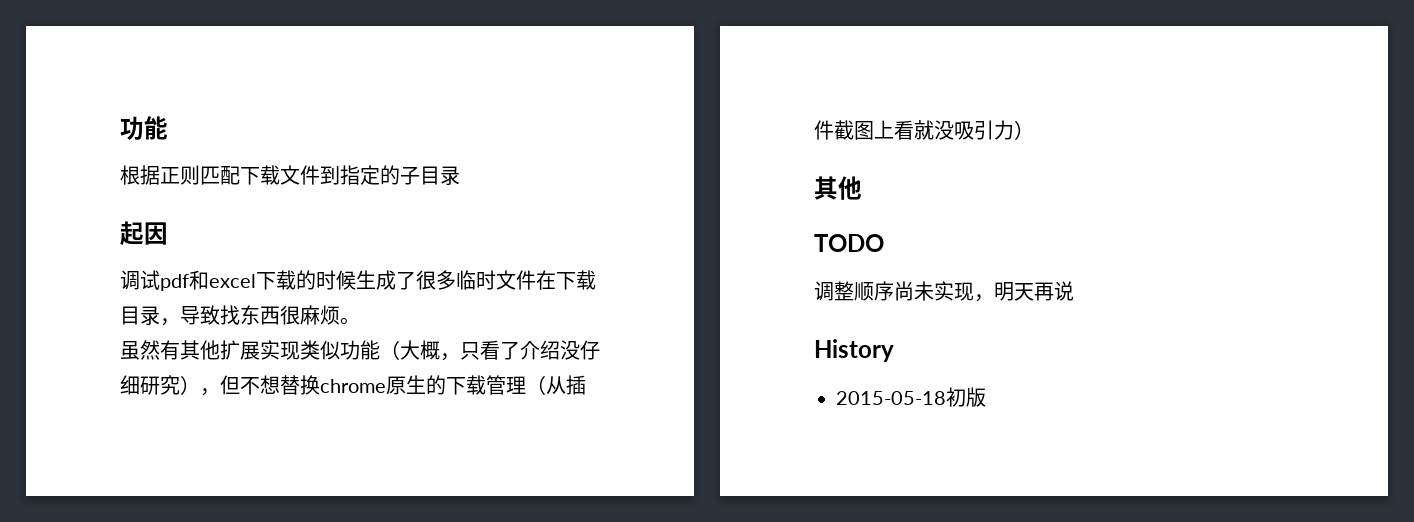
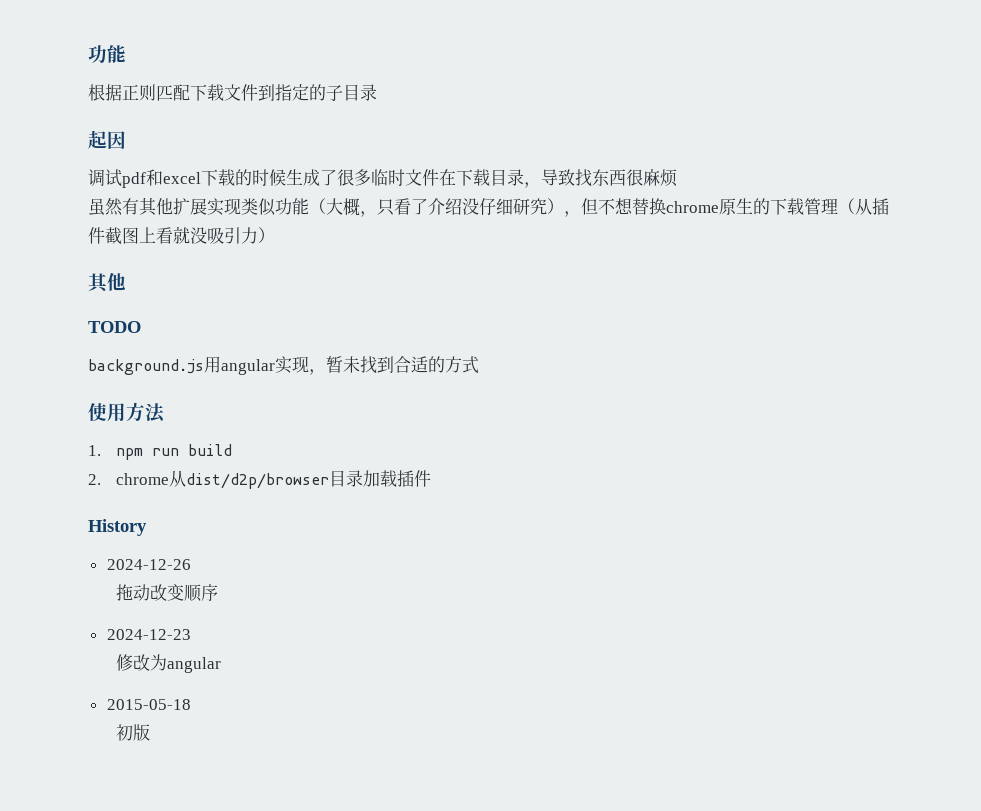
- 调试pdf和excel下载的时候生成了很多临时文件在下载目录，导致找东西很麻烦。
+ 调试pdf和excel下载的时候生成了很多临时文件在下载目录，导致找东西很麻烦
- 调整顺序尚未实现，明天再说
+ background.js用angular实现，暂未找到合适的方式
+ 使用方法
+ 1. npm run build
+ 2. chrome从dist/d2p/browser目录加载插件
  History
+ 2024-12-26
+ 拖动改变顺序
+ 2024-12-23
+ 修改为angular
- 2015-05-18初版
+ 2015-05-18
+ 初版

